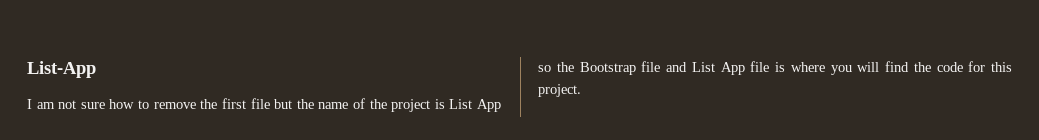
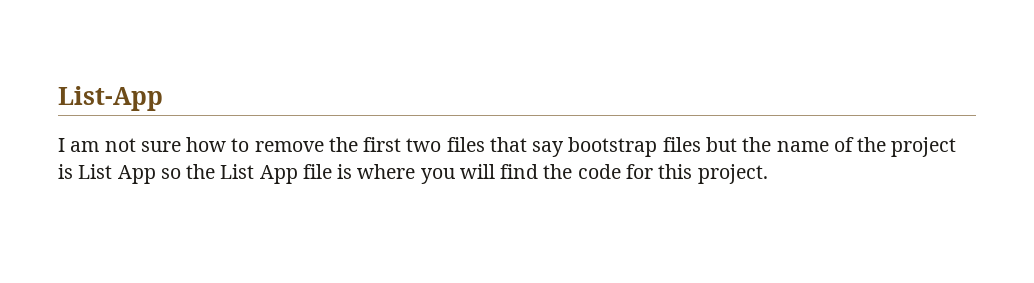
- I am not sure how to remove the first file but the name of the project is List App so the Bootstrap file and List App file is where you will find the code for this project.
+ I am not sure how to remove the first two files that say bootstrap files but the name of the project is List App so the List App file is where you will find the code for this project.

